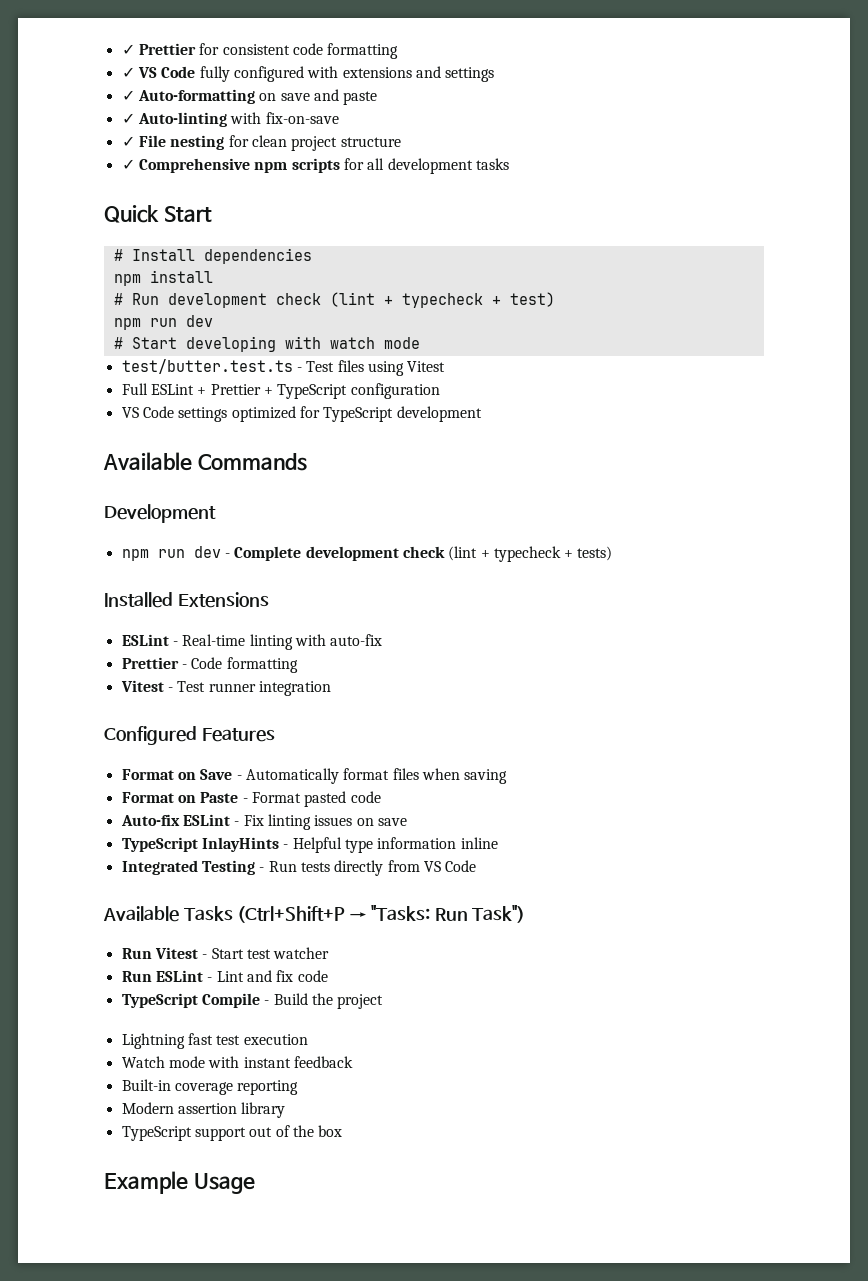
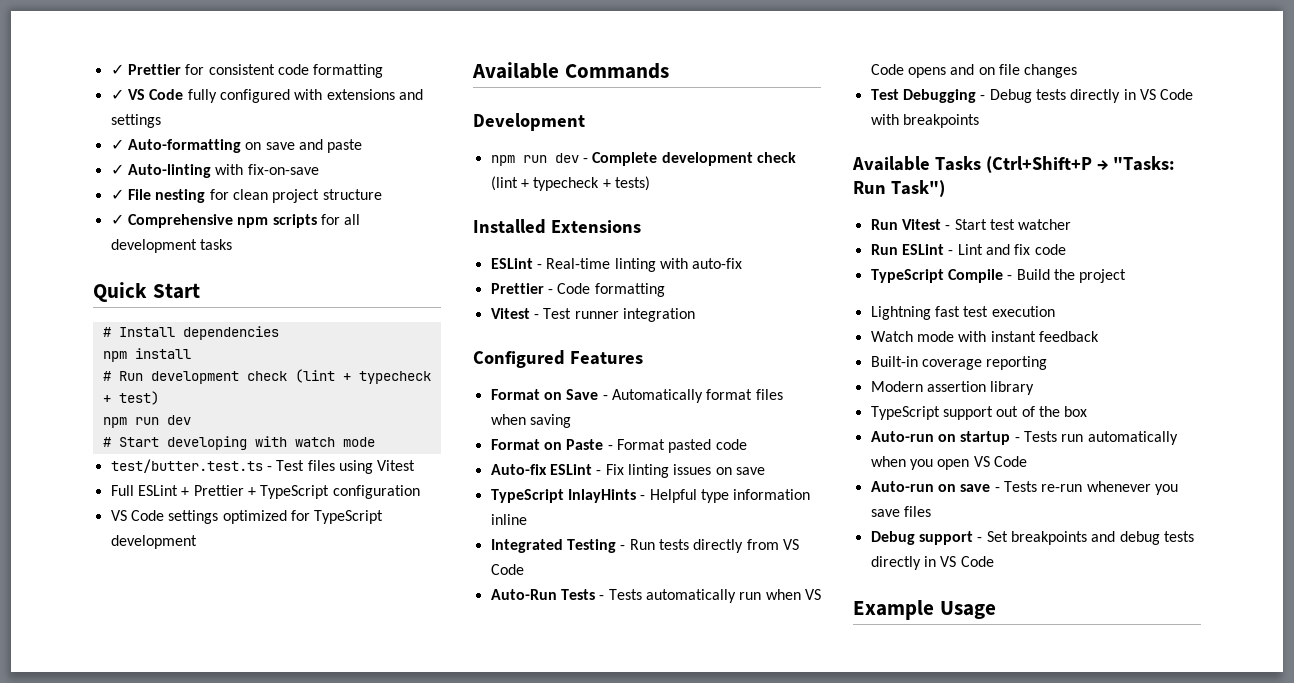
+ Auto-Run Tests - Tests automatically run when VS Code opens and on file changes
+ Test Debugging - Debug tests directly in VS Code with breakpoints
+ Auto-run on startup - Tests run automatically when you open VS Code
+ Auto-run on save - Tests re-run whenever you save files
+ Debug support - Set breakpoints and debug tests directly in VS Code

